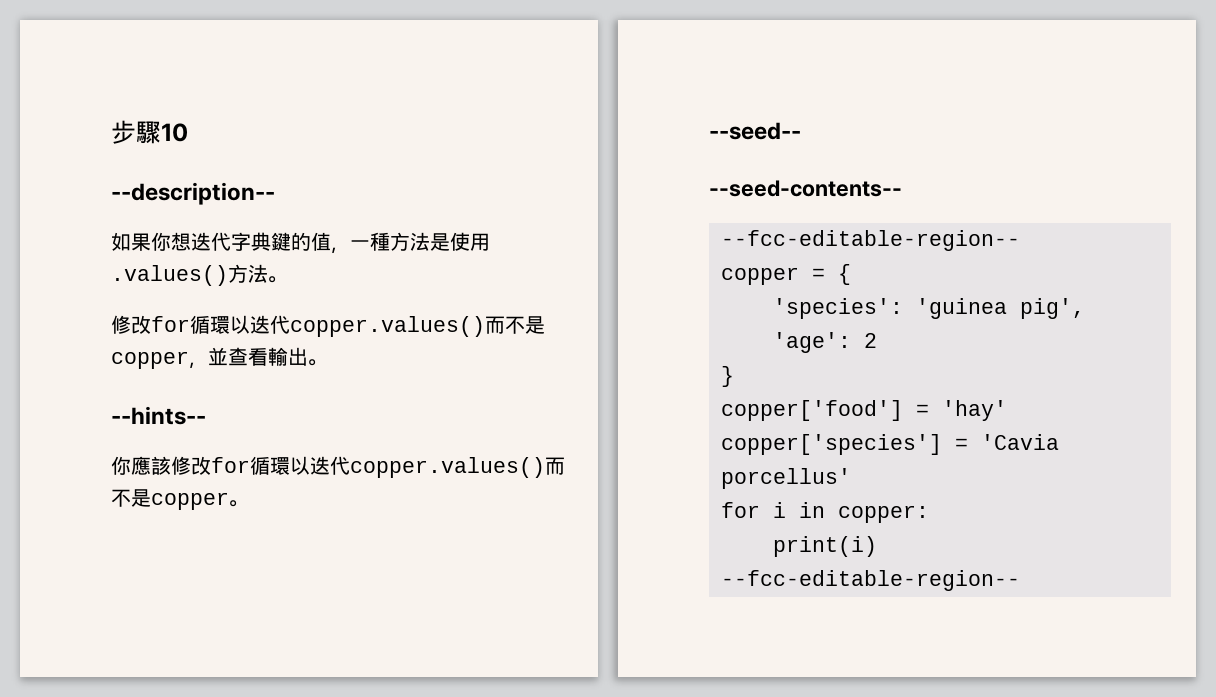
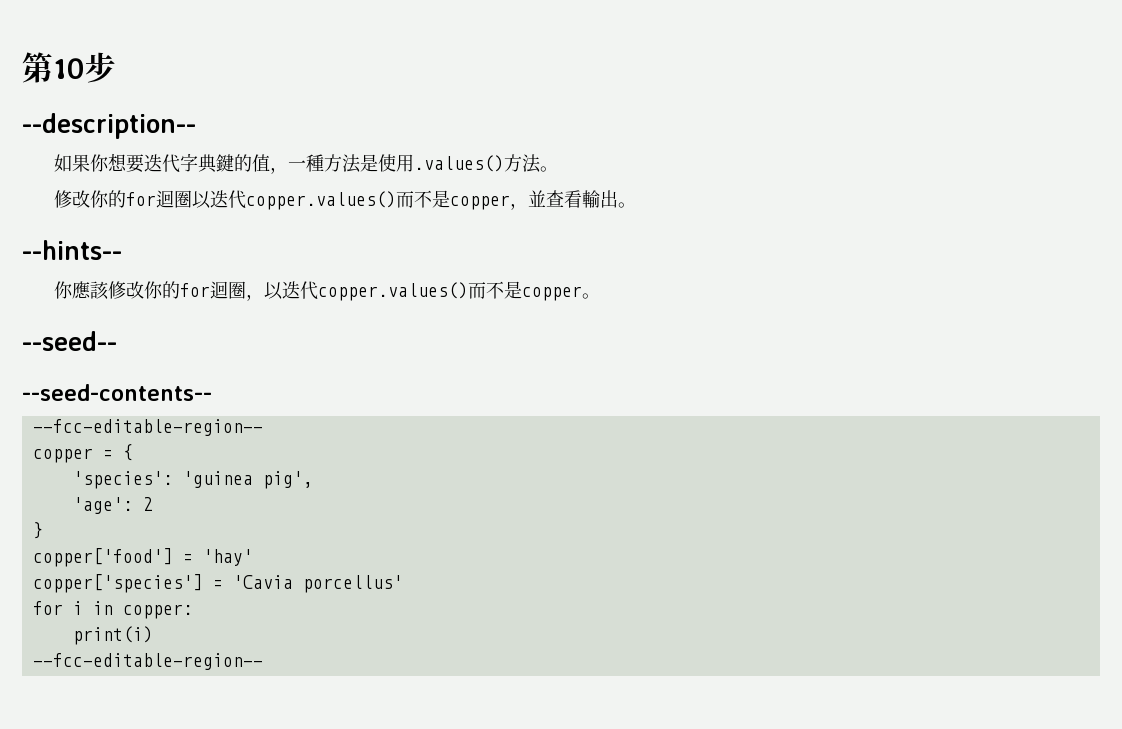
- 步驟10
+ 第10步
- 如果你想迭代字典鍵的值，一種方法是使用.values()方法。
+ 如果你想要迭代字典鍵的值，一種方法是使用.values()方法。
- 修改for循環以迭代copper.values()而不是copper，並查看輸出。
+ 修改你的for迴圈以迭代copper.values()而不是copper，並查看輸出。
- 你應該修改for循環以迭代copper.values()而不是copper。
+ 你應該修改你的for迴圈，以迭代copper.values()而不是copper。

